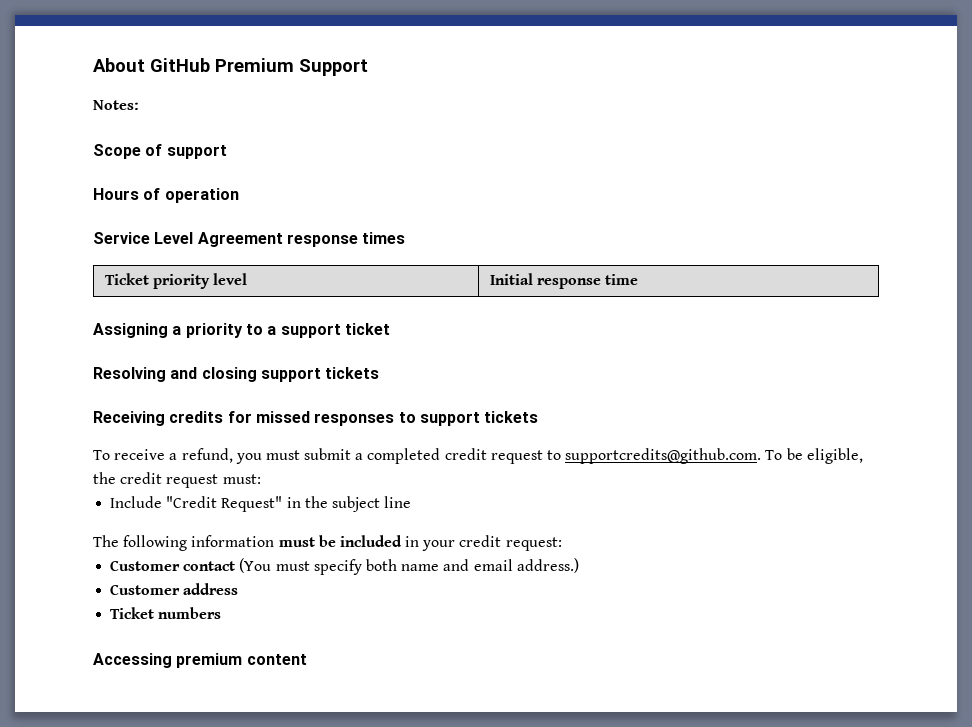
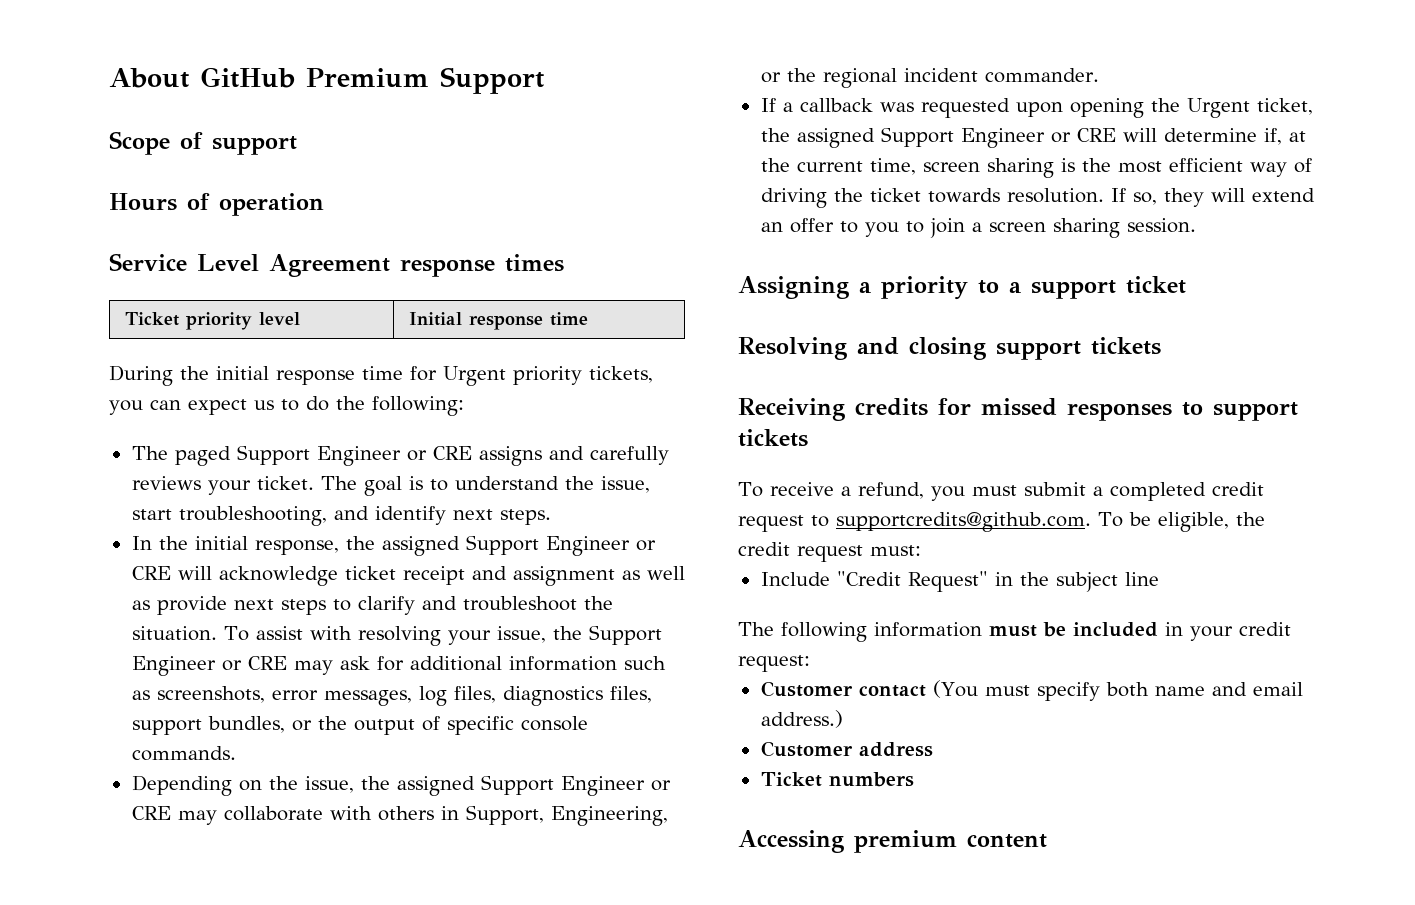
- Notes:
+ During the initial response time for Urgent priority tickets, you can expect us to do the following:
+ The paged Support Engineer or CRE assigns and carefully reviews your ticket. The goal is to understand the issue, start troubleshooting, and identify next steps.
+ In the initial response, the assigned Support Engineer or CRE will acknowledge ticket receipt and assignment as well as provide next steps to clarify and troubleshoot the situation. To assist with resolving your issue, the Support Engineer or CRE may ask for additional information such as screenshots, error messages, log files, diagnostics files, support bundles, or the output of specific console commands.
+ Depending on the issue, the assigned Support Engineer or CRE may collaborate with others in Support, Engineering, or the regional incident commander.
+ If a callback was requested upon opening the Urgent ticket, the assigned Support Engineer or CRE will determine if, at the current time, screen sharing is the most efficient way of driving the ticket towards resolution. If so, they will extend an offer to you to join a screen sharing session.

